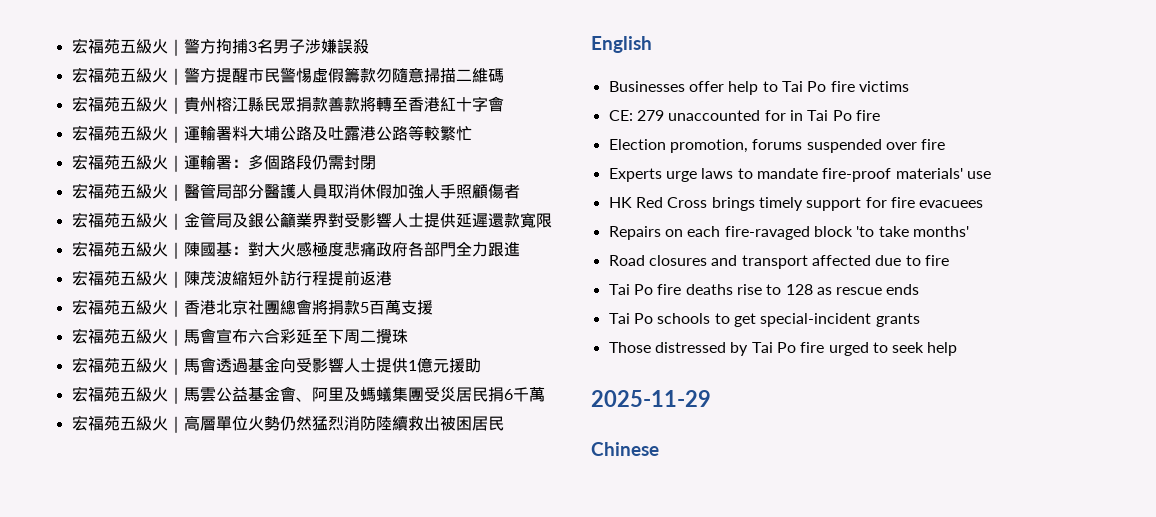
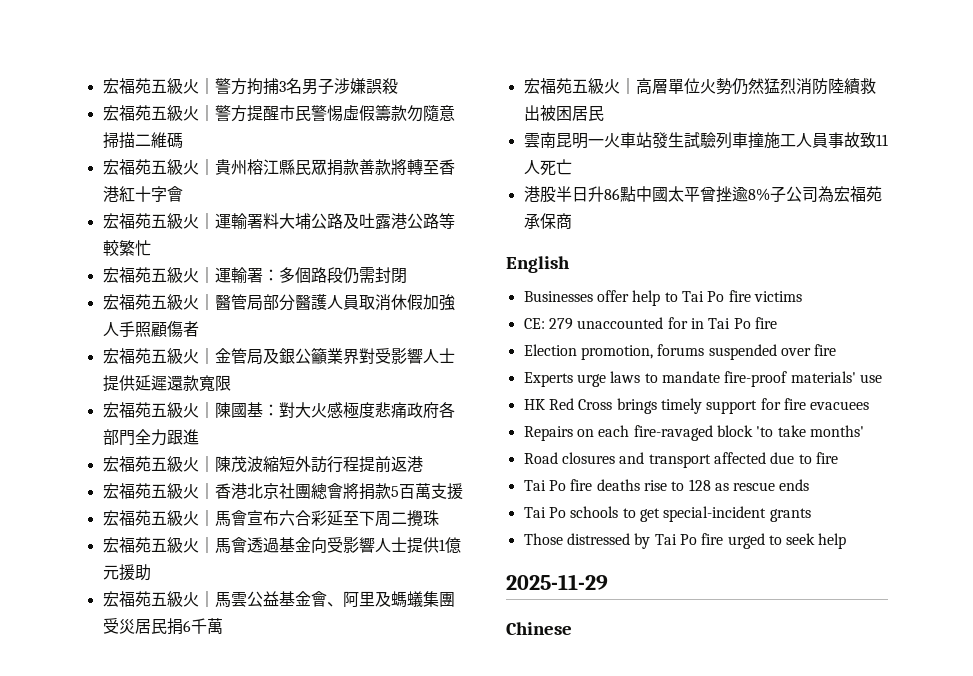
+ 雲南昆明一火車站發生試驗列車撞施工人員事故致11人死亡
+ 港股半日升86點中國太平曾挫逾8%子公司為宏福苑承保商

